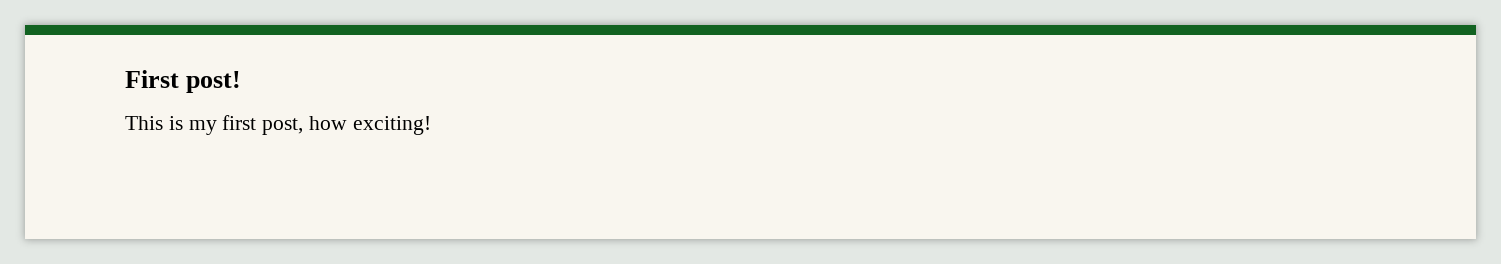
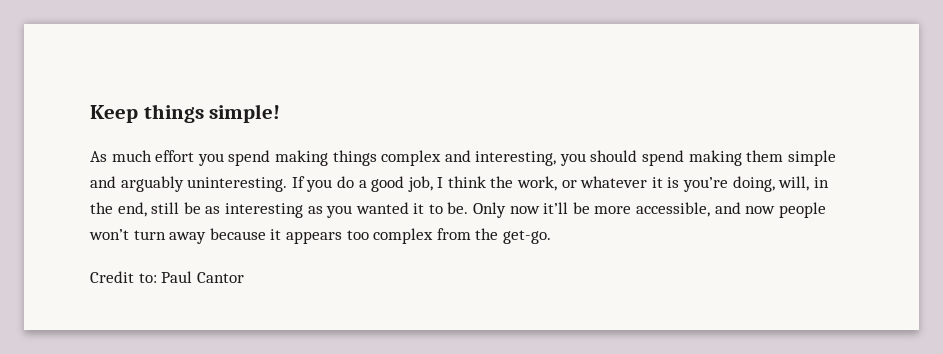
- First post!
- This is my first post, how exciting!
+ Keep things simple!
+ As much effort you spend making things complex and interesting, you should spend making them simple and arguably uninteresting. If you do a good job, I think the work, or whatever it is you’re doing, will, in the end, still be as interesting as you wanted it to be. Only now it’ll be more accessible, and now people won’t turn away because it appears too complex from the get-go.
+ Credit to: Paul Cantor

